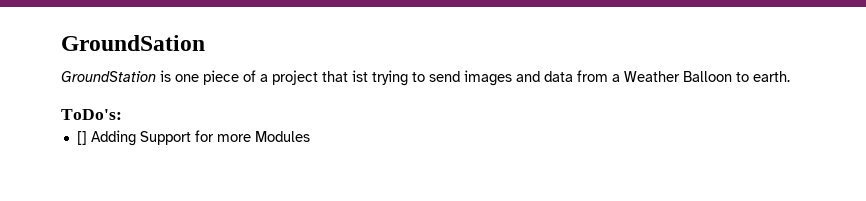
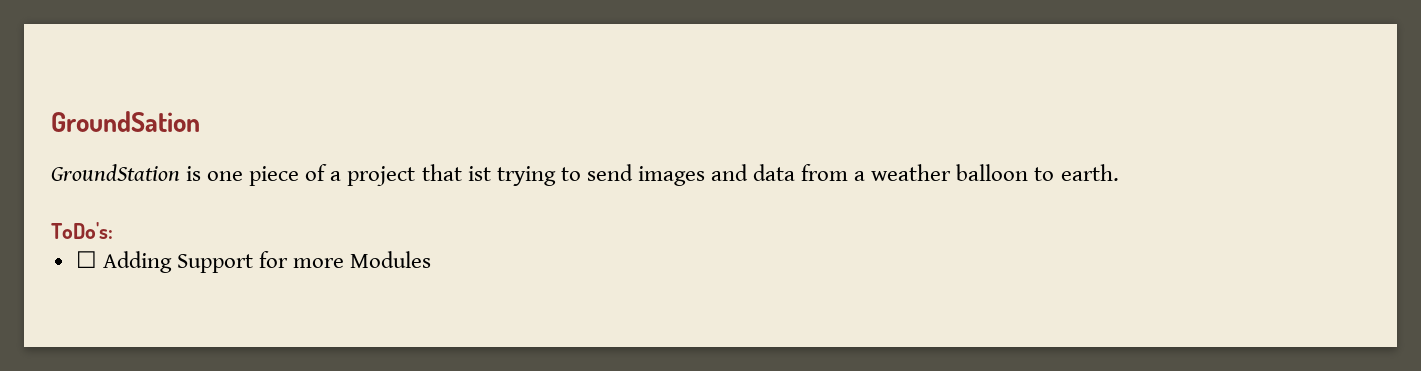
- GroundStation is one piece of a project that ist trying to send images and data from a Weather Balloon to earth.
+ GroundStation is one piece of a project that ist trying to send images and data from a weather balloon to earth.
- [] Adding Support for more Modules
+ ☐ Adding Support for more Modules

